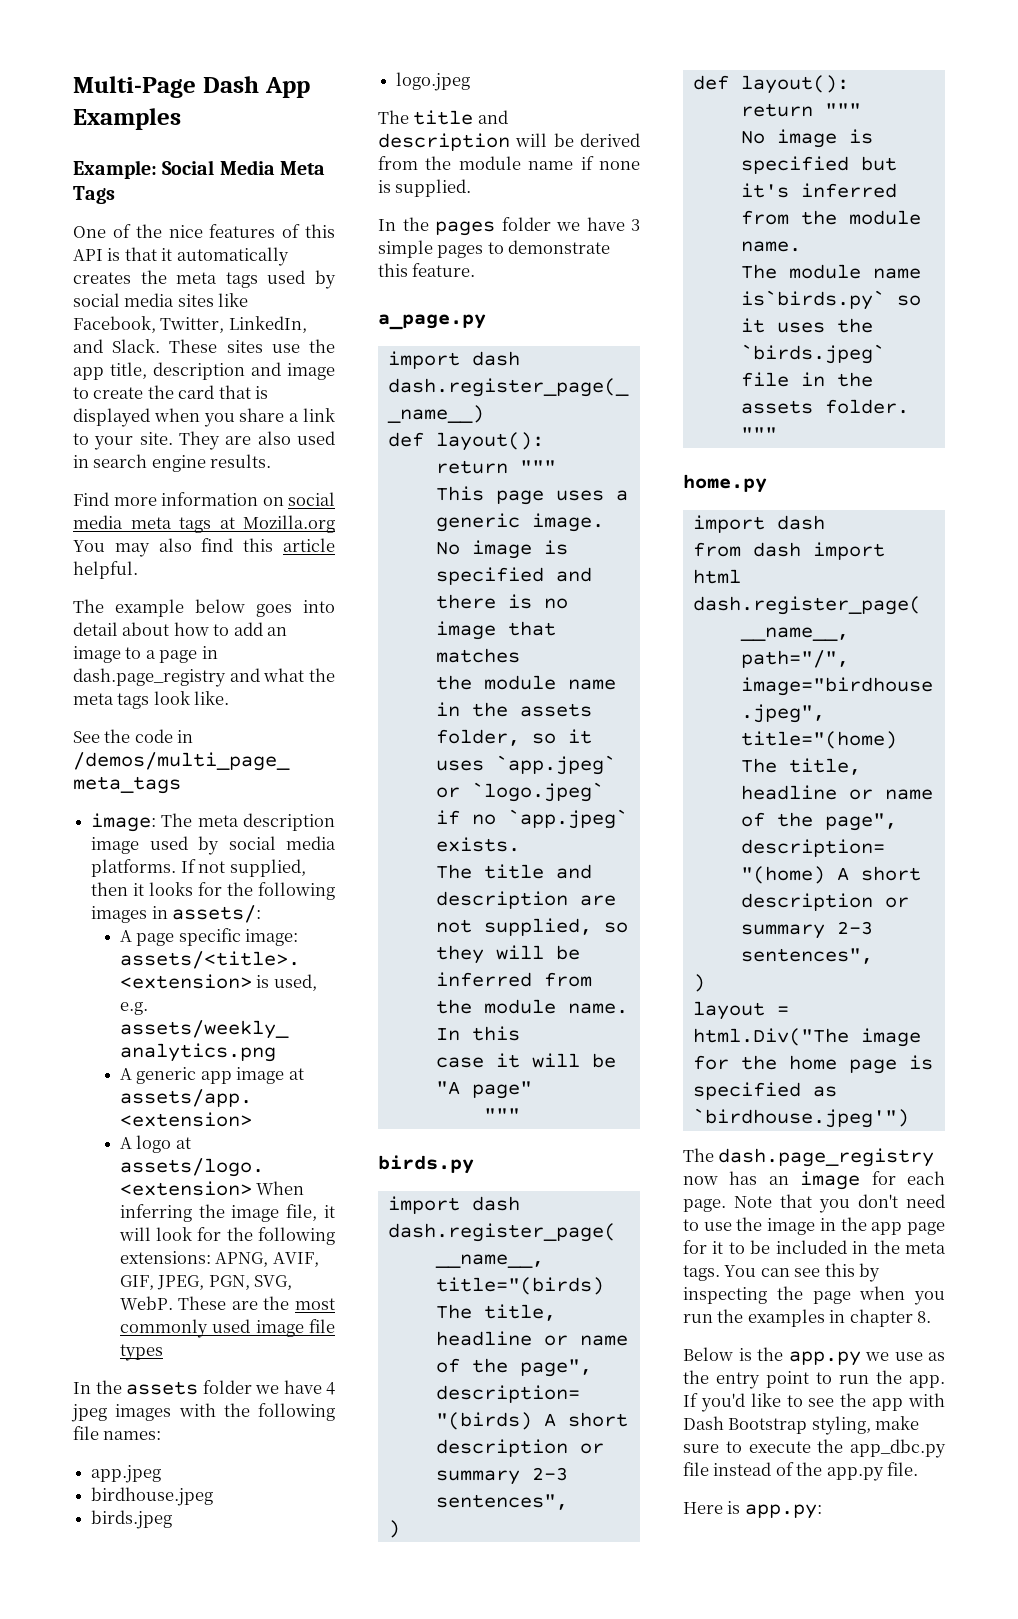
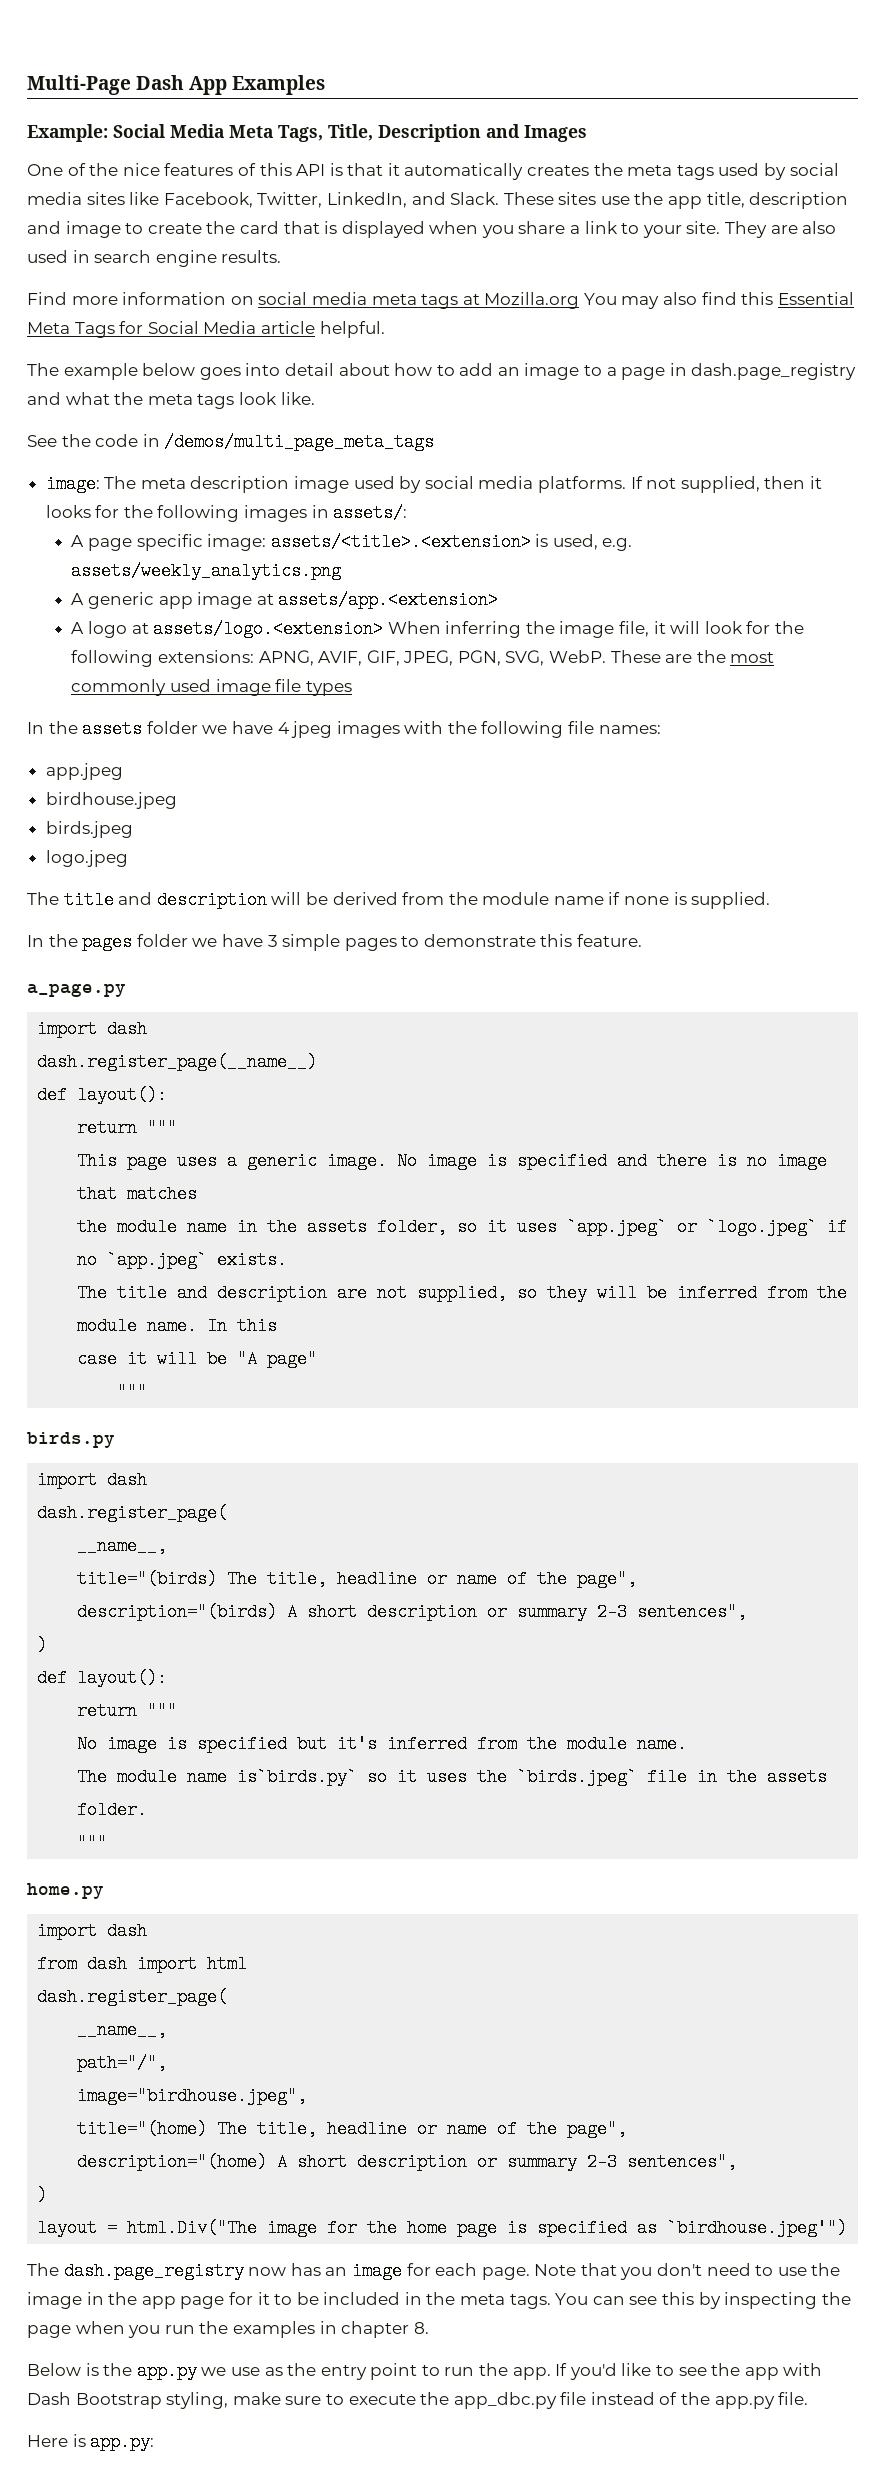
- Example: Social Media Meta Tags
+ Example: Social Media Meta Tags, Title, Description and Images
- Find more information on social media meta tags at Mozilla.org You may also find this article helpful.
+ Find more information on social media meta tags at Mozilla.org You may also find this Essential Meta Tags for Social Media article helpful.

